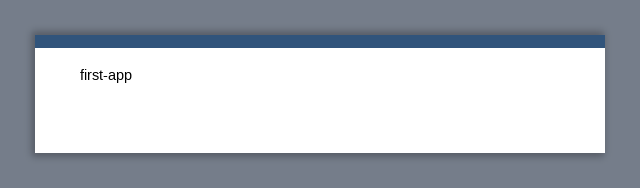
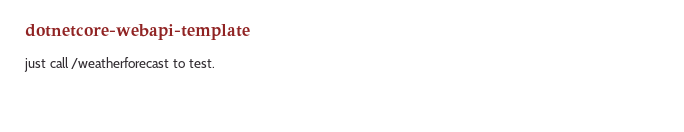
- first-app
+ dotnetcore-webapi-template
+ just call /weatherforecast to test.

